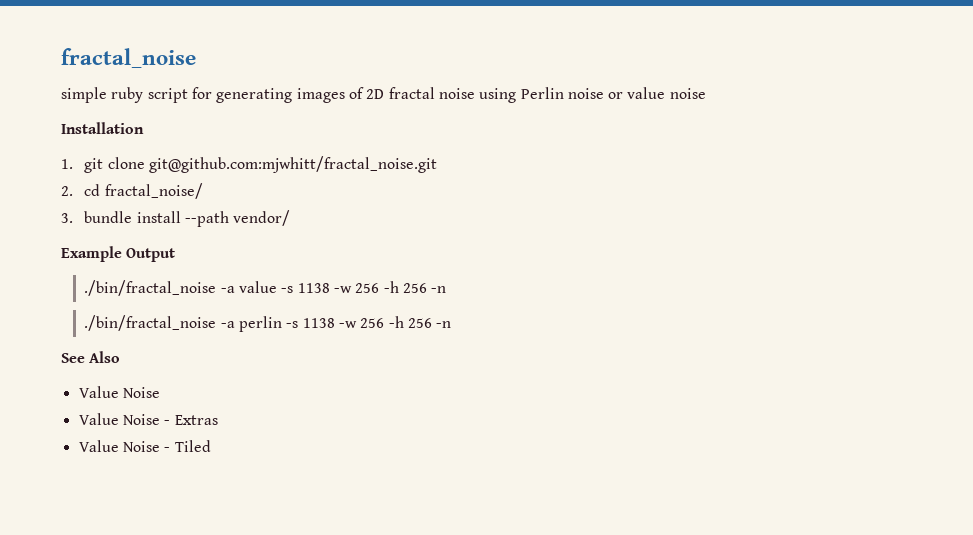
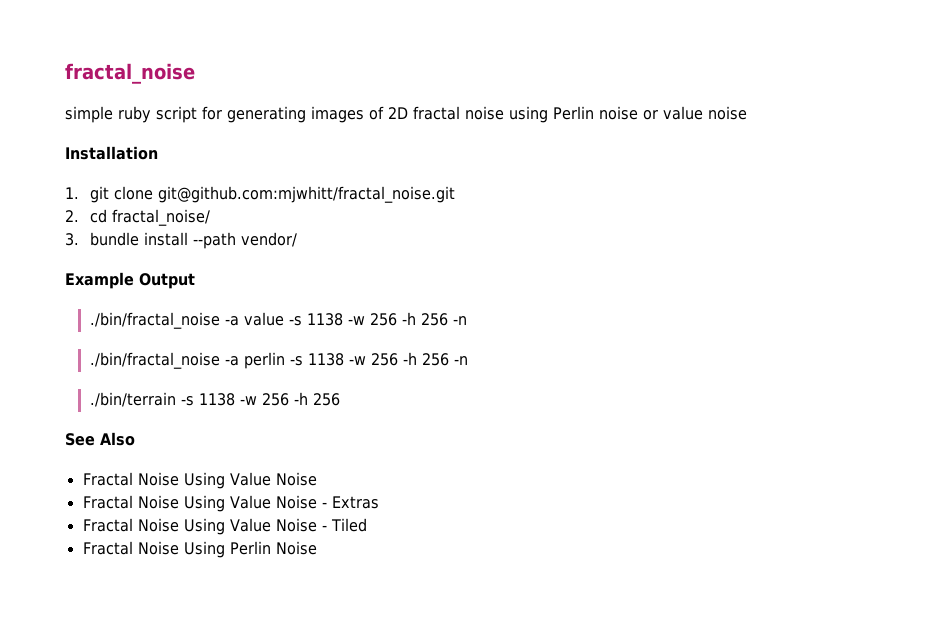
+ ./bin/terrain -s 1138 -w 256 -h 256
  See Also
- Value Noise
+ Fractal Noise Using Value Noise
- Value Noise - Extras
+ Fractal Noise Using Value Noise - Extras
- Value Noise - Tiled
+ Fractal Noise Using Value Noise - Tiled
+ Fractal Noise Using Perlin Noise

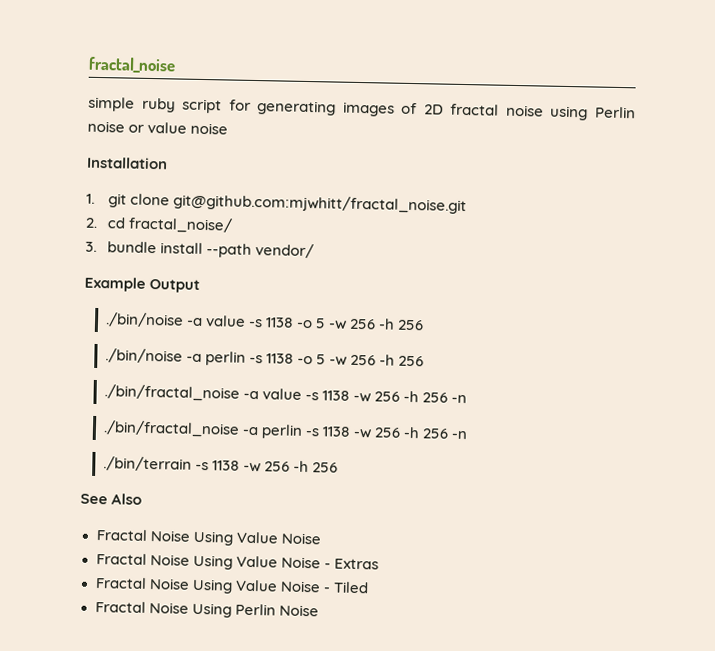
+ ./bin/noise -a value -s 1138 -o 5 -w 256 -h 256
+ ./bin/noise -a perlin -s 1138 -o 5 -w 256 -h 256

